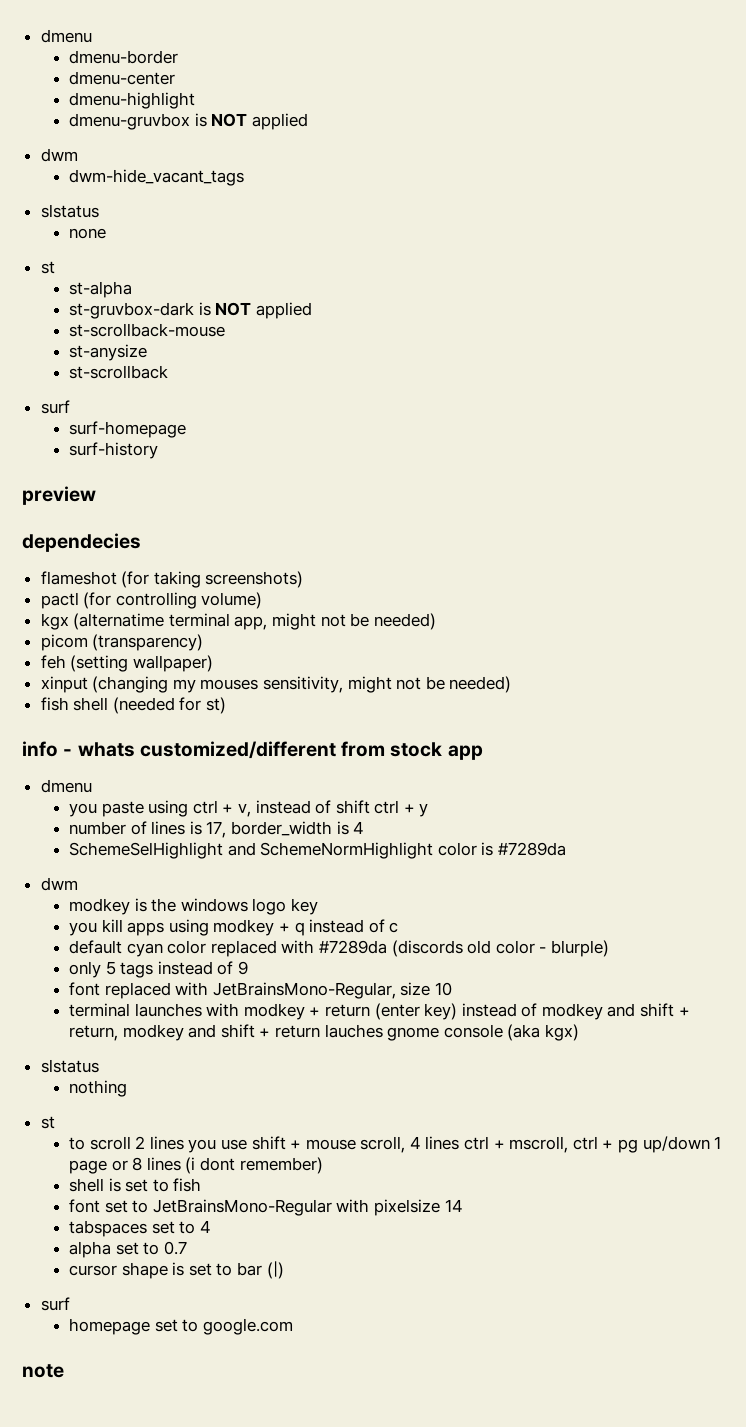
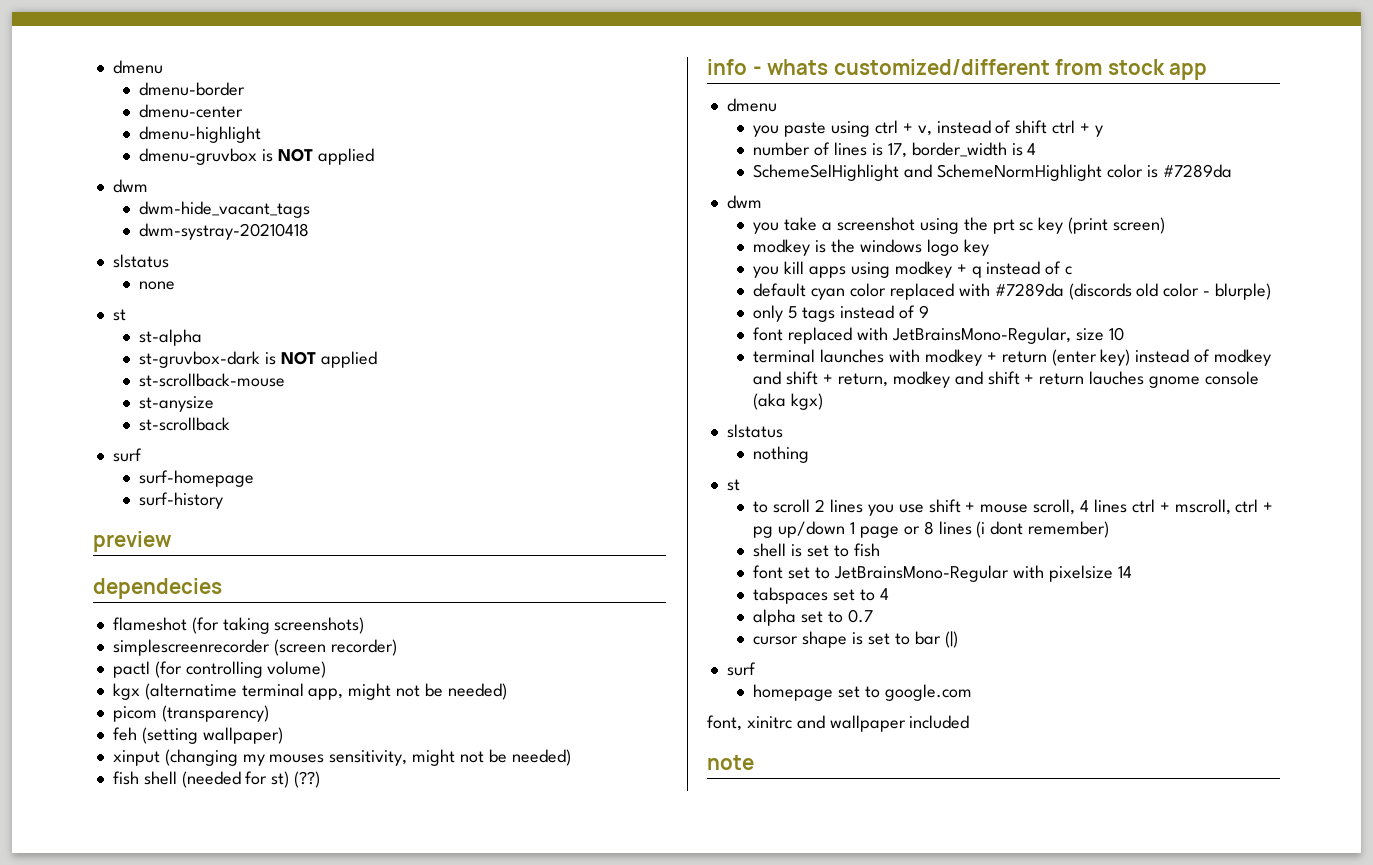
+ dwm-systray-20210418
+ simplescreenrecorder (screen recorder)
- fish shell (needed for st)
+ fish shell (needed for st) (??)
+ you take a screenshot using the prt sc key (print screen)
+ font, xinitrc and wallpaper included

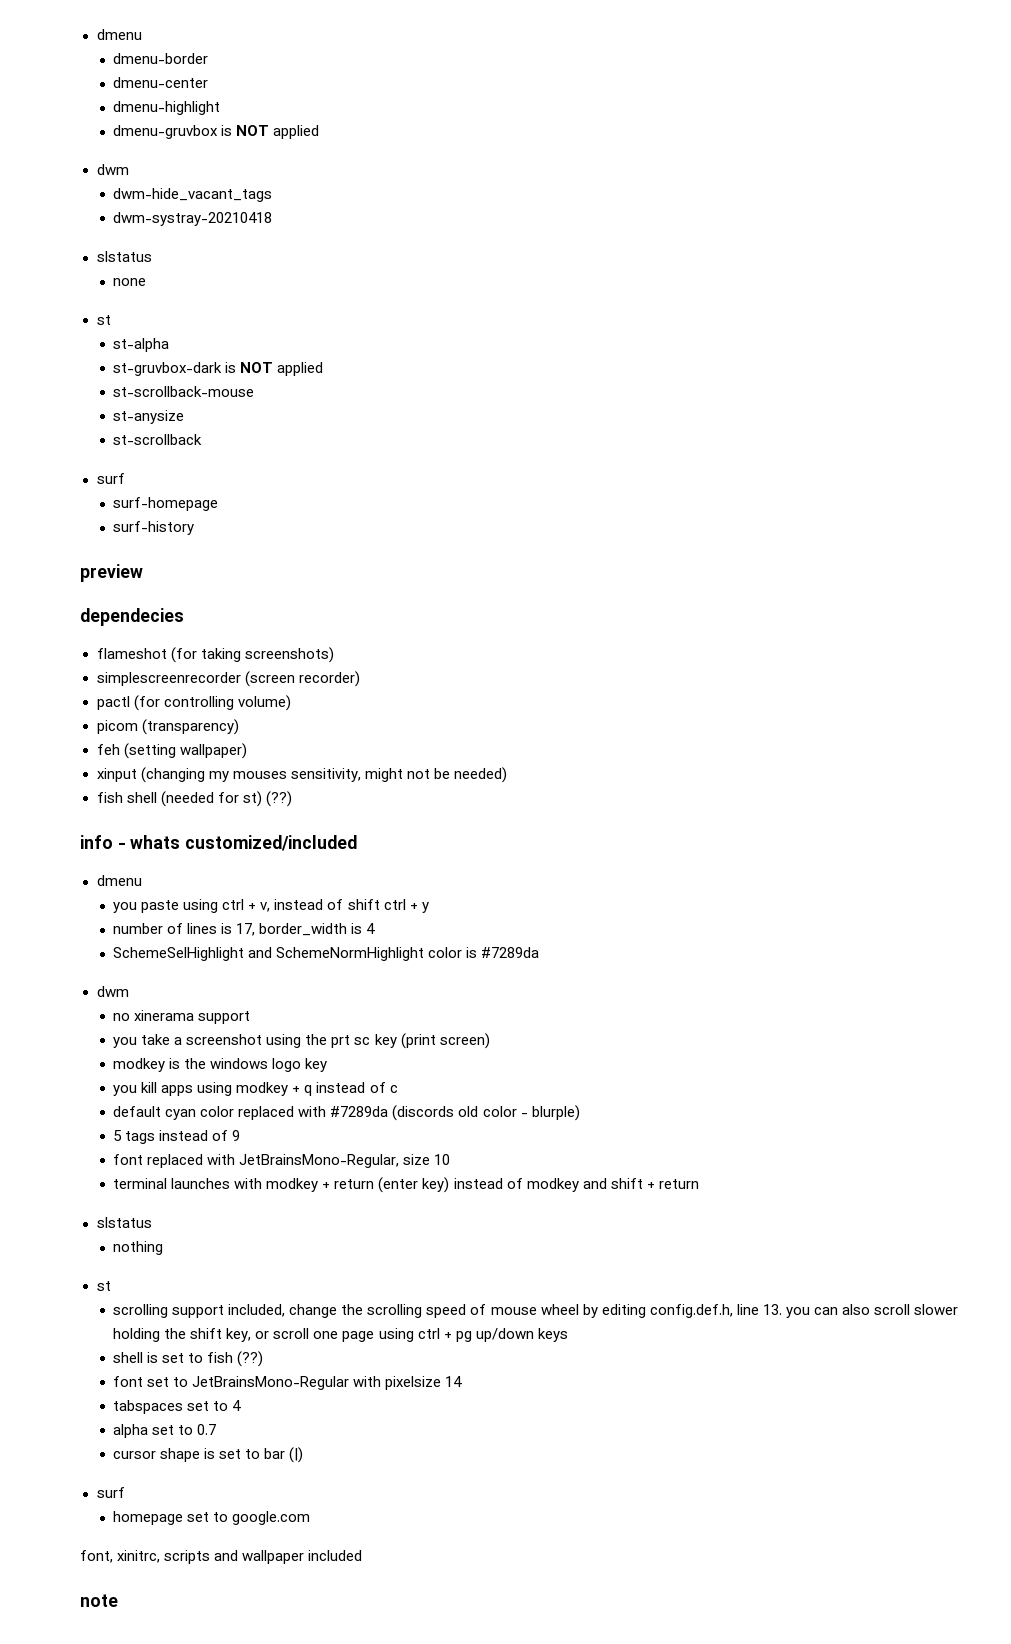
- kgx (alternatime terminal app, might not be needed)
- info - whats customized/different from stock app
+ info - whats customized/included
+ no xinerama support
- only 5 tags instead of 9
+ 5 tags instead of 9
- terminal launches with modkey + return (enter key) instead of modkey and shift + return, modkey and shift + return lauches gnome console (aka kgx)
+ terminal launches with modkey + return (enter key) instead of modkey and shift + return
  slstatus
  nothing
  st
- to scroll 2 lines you use shift + mouse scroll, 4 lines ctrl + mscroll, ctrl + pg up/down 1 page or 8 lines (i dont remember)
+ scrolling support included, change the scrolling speed of mouse wheel by editing config.def.h, line 13. you can also scroll slower holding the shift key, or scroll one page using ctrl + pg up/down keys
- shell is set to fish
+ shell is set to fish (??)
- font, xinitrc and wallpaper included
+ font, xinitrc, scripts and wallpaper included

